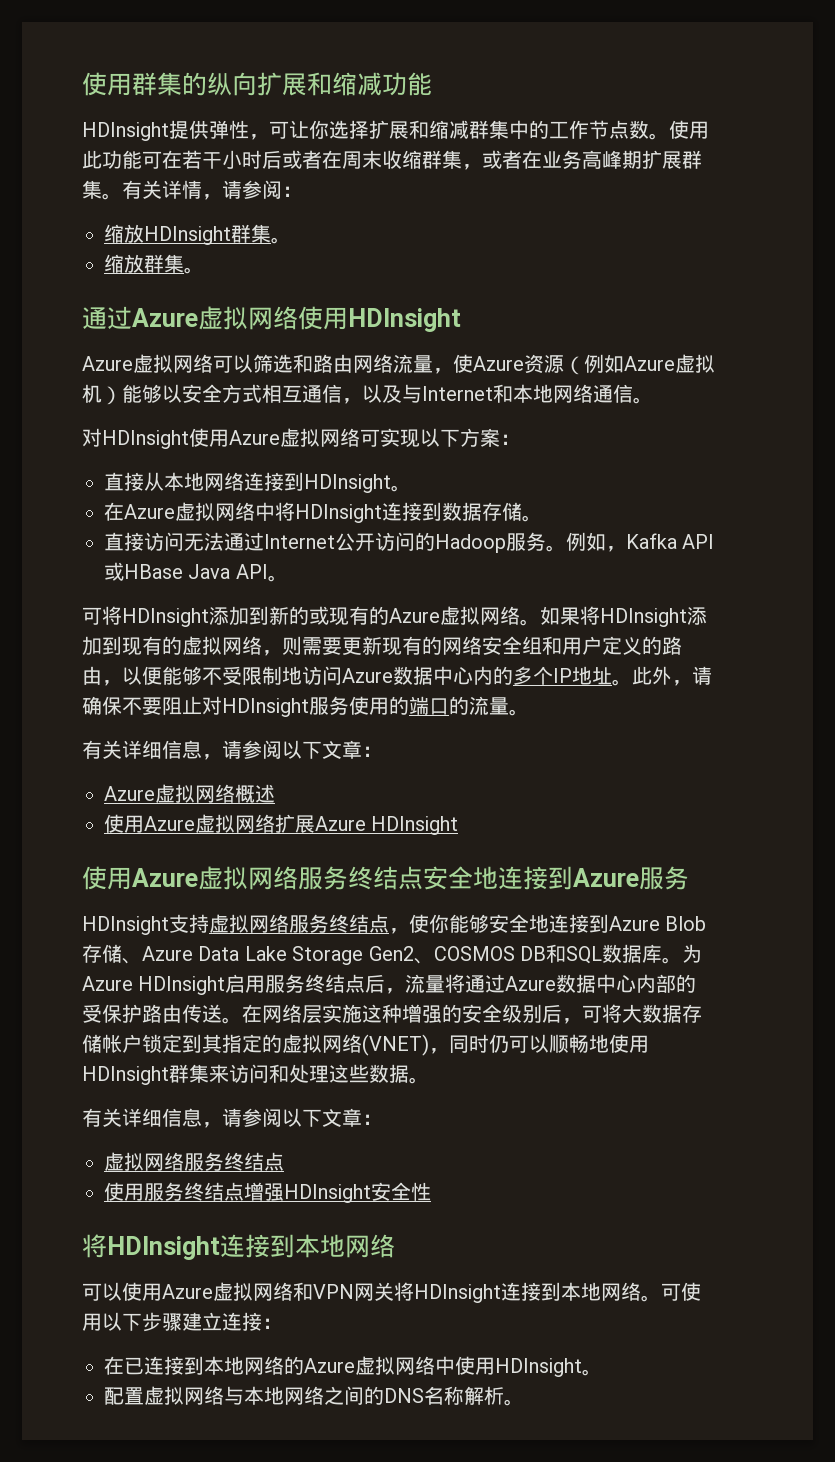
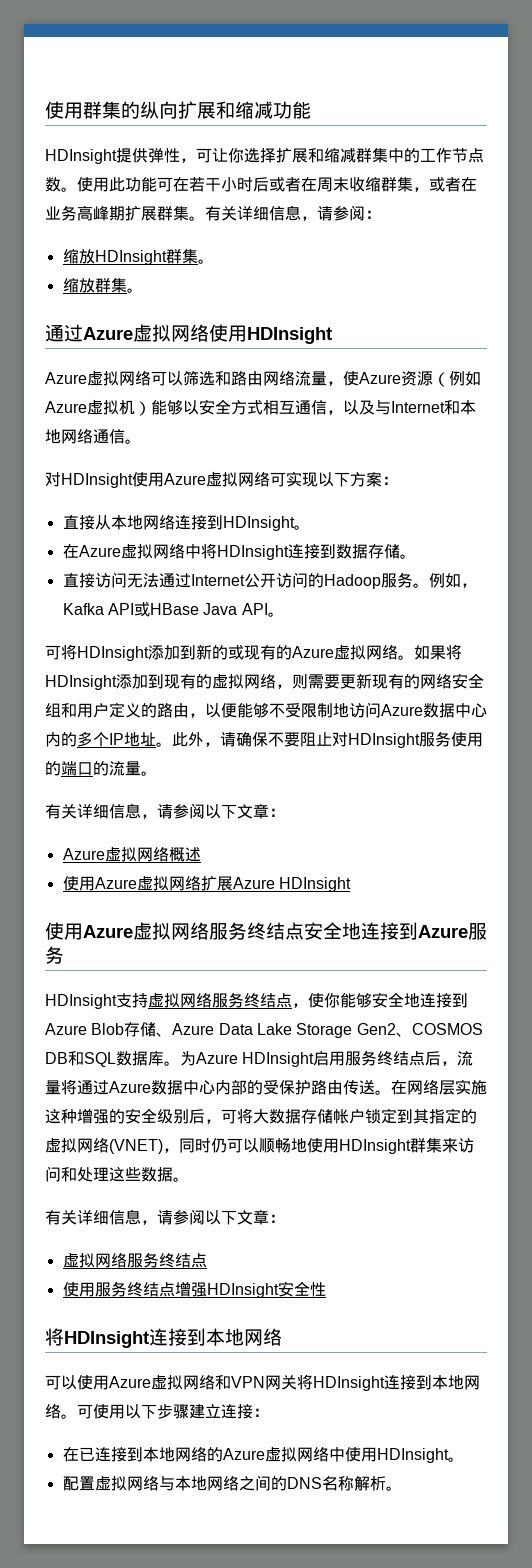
- 有关详情，请参阅：
+ 有关详细信息，请参阅：

